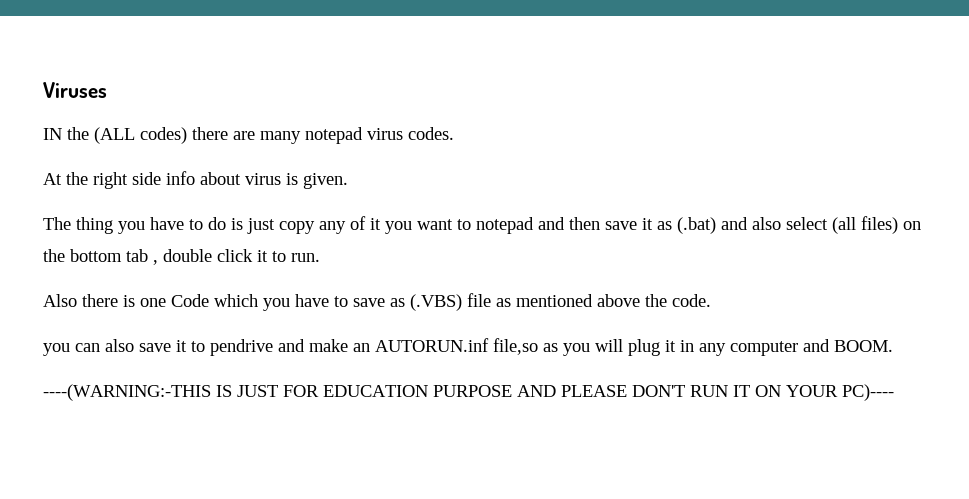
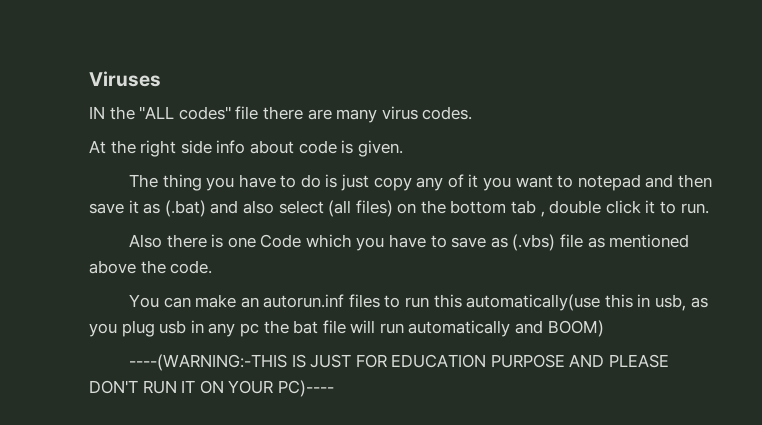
- IN the (ALL codes) there are many notepad virus codes.
+ IN the "ALL codes" file there are many virus codes.
- At the right side info about virus is given.
+ At the right side info about code is given.
- Also there is one Code which you have to save as (.VBS) file as mentioned above the code.
+ Also there is one Code which you have to save as (.vbs) file as mentioned above the code.
- you can also save it to pendrive and make an AUTORUN.inf file,so as you will plug it in any computer and BOOM.
+ You can make an autorun.inf files to run this automatically(use this in usb, as you plug usb in any pc the bat file will run automatically and BOOM)

